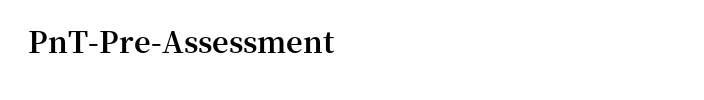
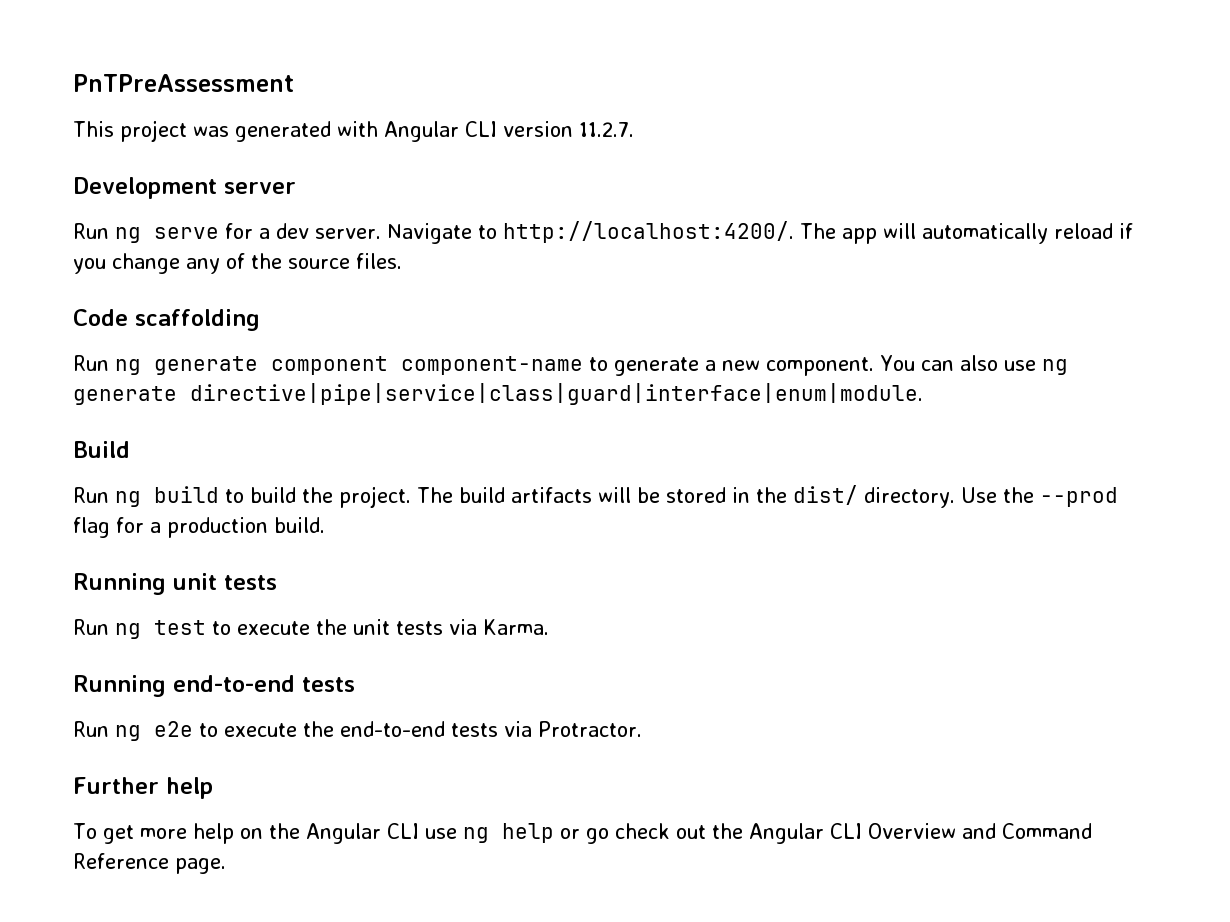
- PnT-Pre-Assessment
+ PnTPreAssessment
+ This project was generated with Angular CLI version 11.2.7.
+ Development server
+ Run ng serve for a dev server. Navigate to http://localhost:4200/. The app will automatically reload if you change any of the source files.
+ Code scaffolding
+ Run ng generate component component-name to generate a new component. You can also use ng generate directive|pipe|service|class|guard|interface|enum|module.
+ Build
+ Run ng build to build the project. The build artifacts will be stored in the dist/ directory. Use the --prod flag for a production build.
+ Running unit tests
+ Run ng test to execute the unit tests via Karma.
+ Running end-to-end tests
+ Run ng e2e to execute the end-to-end tests via Protractor.
+ Further help
+ To get more help on the Angular CLI use ng help or go check out the Angular CLI Overview and Command Reference page.

